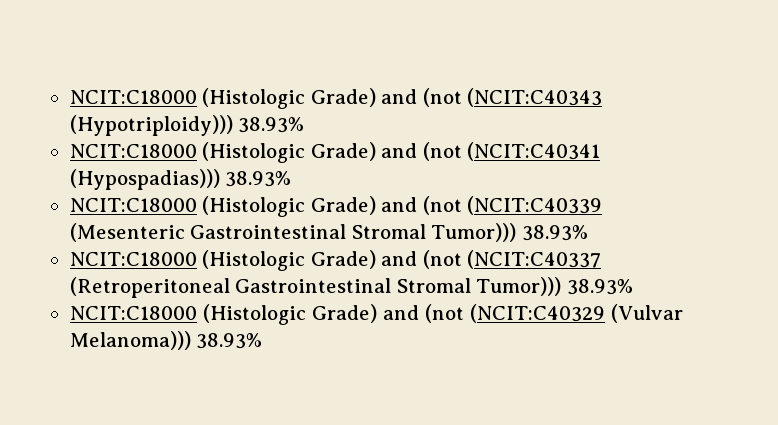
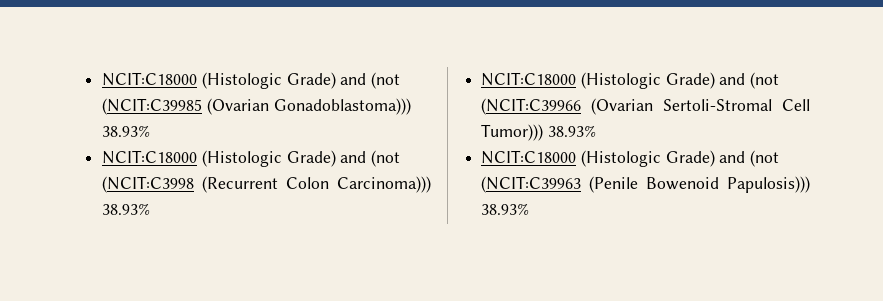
- NCIT:C18000 (Histologic Grade) and (not (NCIT:C40343 (Hypotriploidy))) 38.93%
- NCIT:C18000 (Histologic Grade) and (not (NCIT:C40341 (Hypospadias))) 38.93%
- NCIT:C18000 (Histologic Grade) and (not (NCIT:C40339 (Mesenteric Gastrointestinal Stromal Tumor))) 38.93%
- NCIT:C18000 (Histologic Grade) and (not (NCIT:C40337 (Retroperitoneal Gastrointestinal Stromal Tumor))) 38.93%
- NCIT:C18000 (Histologic Grade) and (not (NCIT:C40329 (Vulvar Melanoma))) 38.93%
+ NCIT:C18000 (Histologic Grade) and (not (NCIT:C39985 (Ovarian Gonadoblastoma))) 38.93%
+ NCIT:C18000 (Histologic Grade) and (not (NCIT:C3998 (Recurrent Colon Carcinoma))) 38.93%
+ NCIT:C18000 (Histologic Grade) and (not (NCIT:C39966 (Ovarian Sertoli-Stromal Cell Tumor))) 38.93%
+ NCIT:C18000 (Histologic Grade) and (not (NCIT:C39963 (Penile Bowenoid Papulosis))) 38.93%

